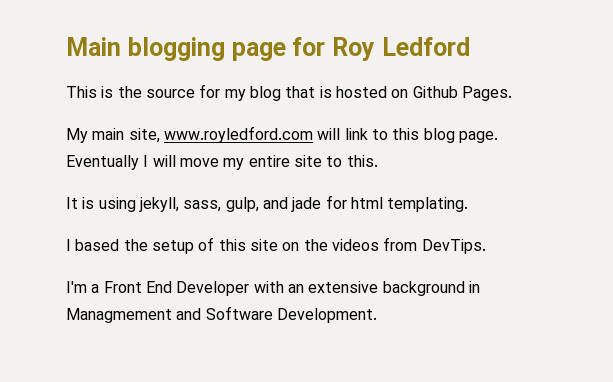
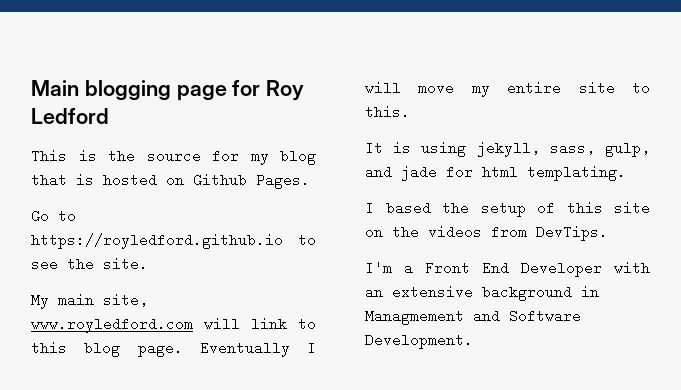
+ Go to https://royledford.github.io to see the site.

